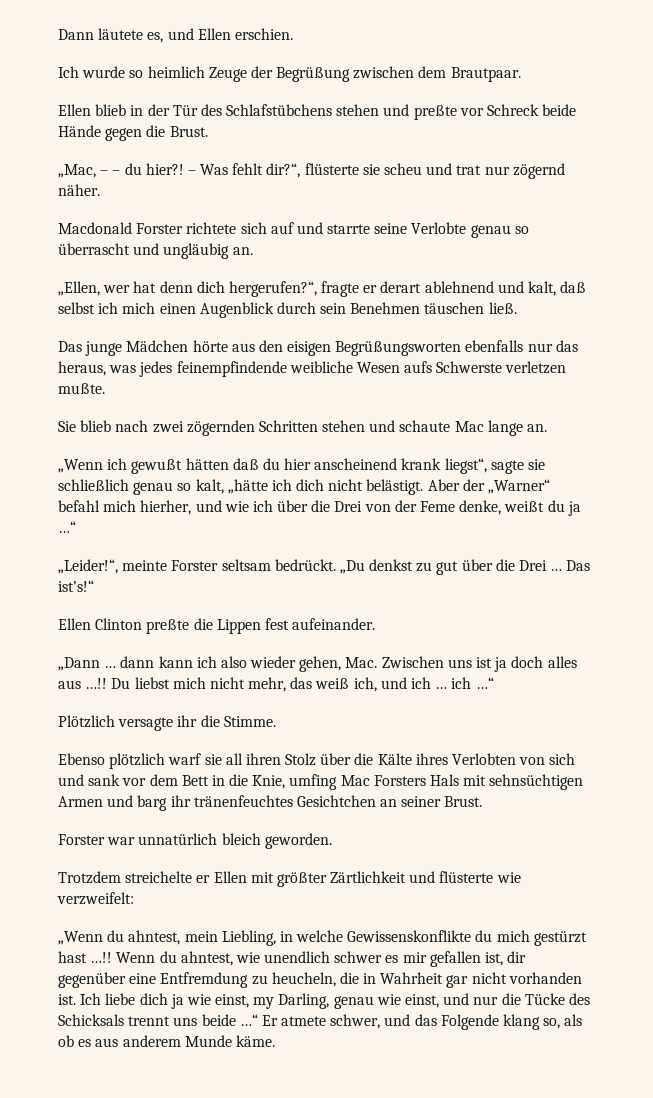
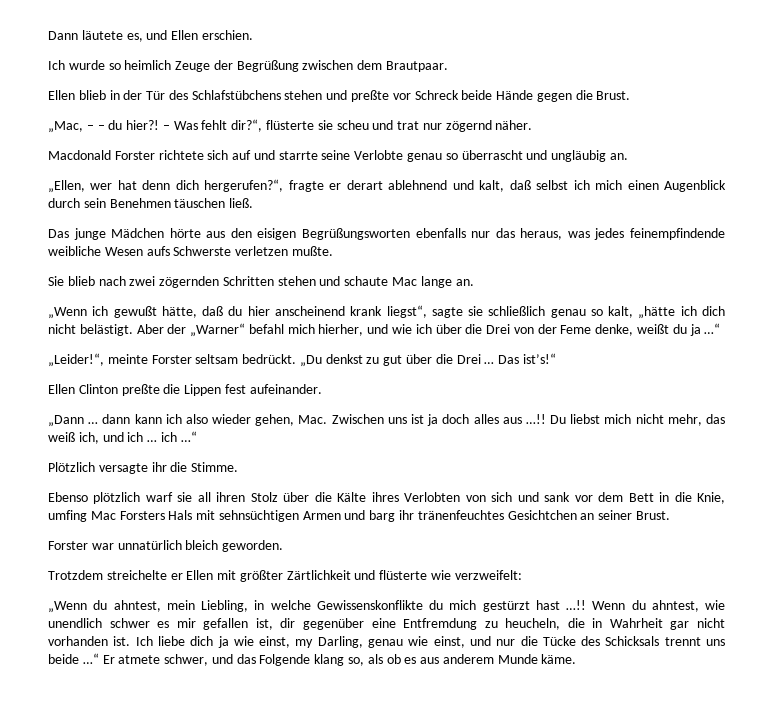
- „Wenn ich gewußt hätten daß du hier anscheinend krank liegst“, sagte sie schließlich genau so kalt, „hätte ich dich nicht belästigt.
+ „Wenn ich gewußt hätte, daß du hier anscheinend krank liegst“, sagte sie schließlich genau so kalt, „hätte ich dich nicht belästigt.

